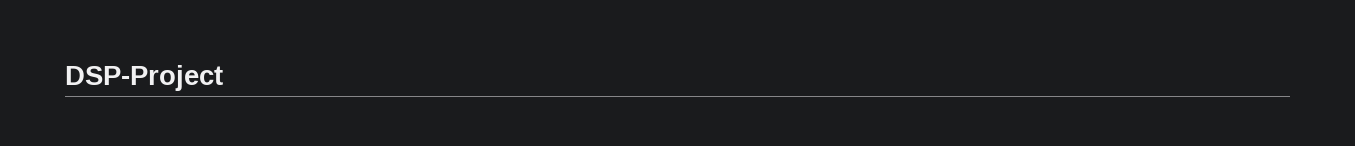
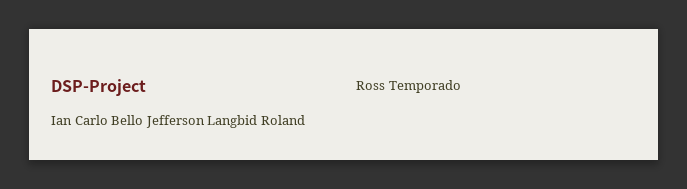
+ Ian Carlo Bello Jefferson Langbid Roland Ross Temporado

